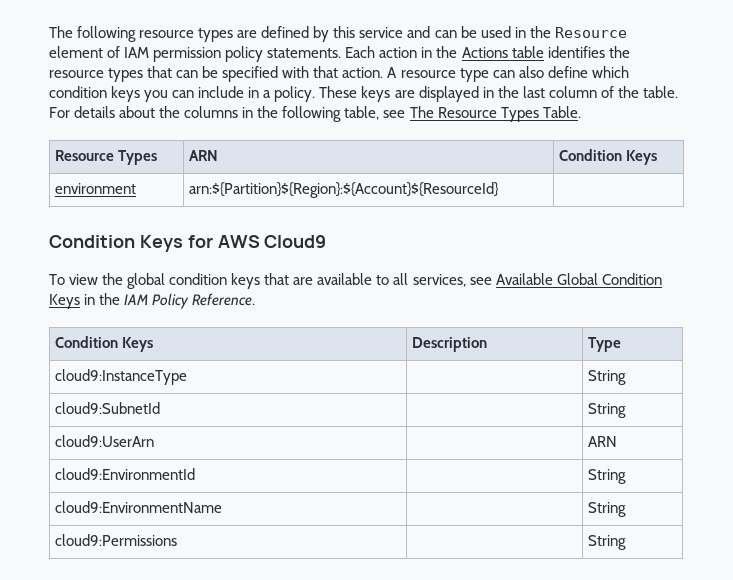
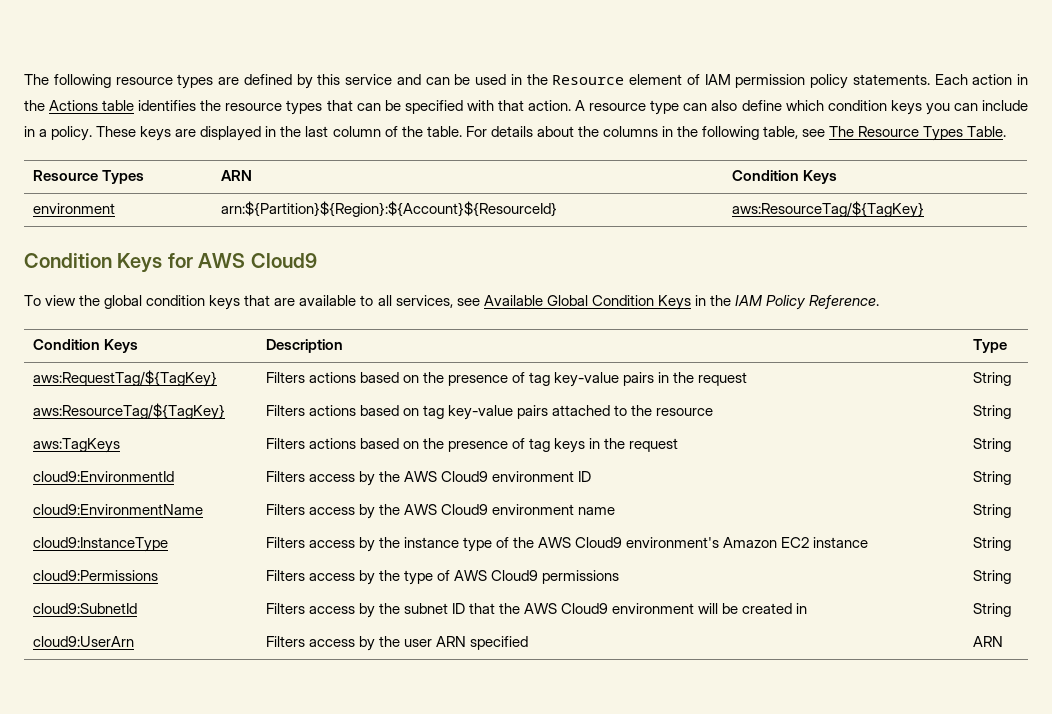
- environment | arn:${Partition}${Region}:${Account}${ResourceId} |
+ environment | arn:${Partition}${Region}:${Account}${ResourceId} | aws:ResourceTag/${TagKey}
- cloud9:InstanceType | | String
- cloud9:SubnetId | | String
- cloud9:UserArn | | ARN
- cloud9:EnvironmentId | | String
- cloud9:EnvironmentName | | String
- cloud9:Permissions | | String
+ aws:RequestTag/${TagKey} | Filters actions based on the presence of tag key-value pairs in the request | String
+ aws:ResourceTag/${TagKey} | Filters actions based on tag key-value pairs attached to the resource | String
+ aws:TagKeys | Filters actions based on the presence of tag keys in the request | String
+ cloud9:EnvironmentId | Filters access by the AWS Cloud9 environment ID | String
+ cloud9:EnvironmentName | Filters access by the AWS Cloud9 environment name | String
+ cloud9:InstanceType | Filters access by the instance type of the AWS Cloud9 environment's Amazon EC2 instance | String
+ cloud9:Permissions | Filters access by the type of AWS Cloud9 permissions | String
+ cloud9:SubnetId | Filters access by the subnet ID that the AWS Cloud9 environment will be created in | String
+ cloud9:UserArn | Filters access by the user ARN specified | ARN

